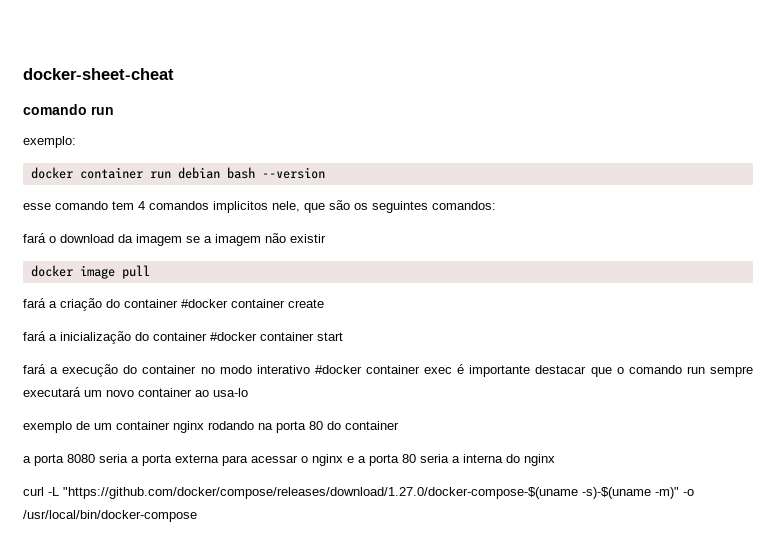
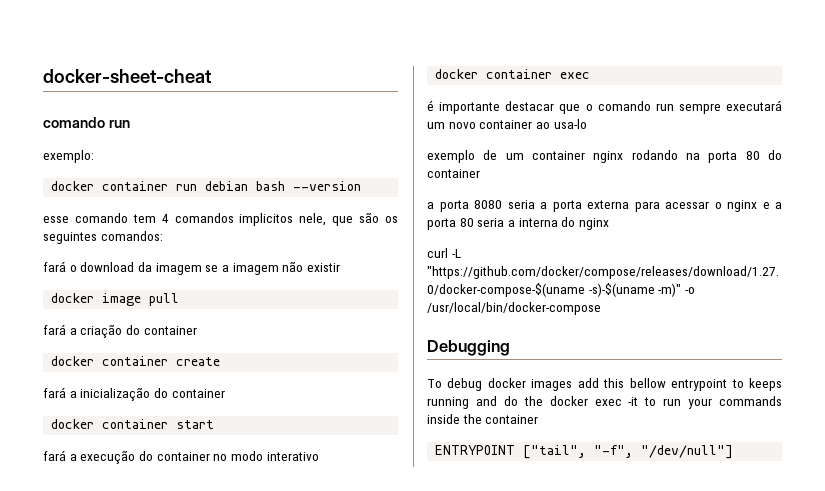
- fará a criação do container #docker container create
+ fará a criação do container
+ docker container create
- fará a inicialização do container #docker container start
+ fará a inicialização do container
+ docker container start
- fará a execução do container no modo interativo #docker container exec é importante destacar que o comando run sempre executará um novo container ao usa-lo
+ fará a execução do container no modo interativo
+ docker container exec
+ é importante destacar que o comando run sempre executará um novo container ao usa-lo
+ Debugging
+ To debug docker images add this bellow entrypoint to keeps running and do the docker exec -it to run your commands inside the container
+ ENTRYPOINT ["tail", "-f", "/dev/null"]

